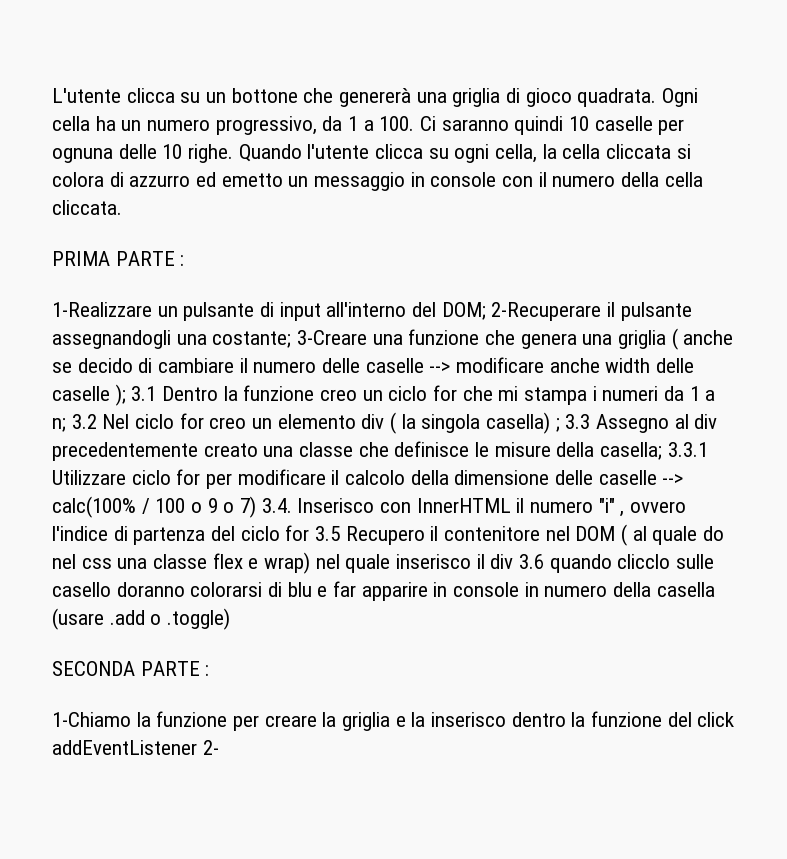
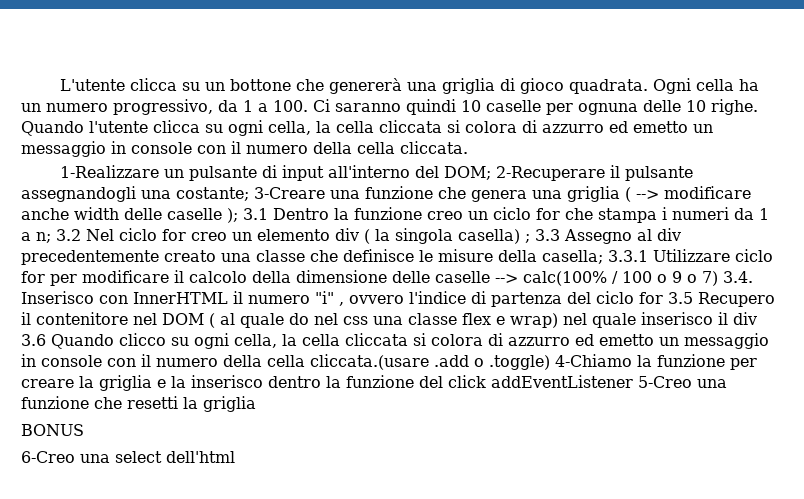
- PRIMA PARTE :
- 3-Creare una funzione che genera una griglia ( anche se decido di cambiare il numero delle caselle --> modificare anche width delle caselle );
+ 3-Creare una funzione che genera una griglia ( --> modificare anche width delle caselle );
- 3.1 Dentro la funzione creo un ciclo for che mi stampa i numeri da 1 a n;
+ 3.1 Dentro la funzione creo un ciclo for che stampa i numeri da 1 a n;
- 3.3.1 Utilizzare ciclo for per modificare il calcolo della dimensione delle caselle --> calc(100% / 100 o 9 o 7) 3.4. Inserisco con InnerHTML il numero "i" , ovvero l'indice di partenza del ciclo for 3.5 Recupero il contenitore nel DOM ( al quale do nel css una classe flex e wrap) nel quale inserisco il div 3.6 quando clicclo sulle casello doranno colorarsi di blu e far apparire in console in numero della casella (usare .add o .toggle)
- SECONDA PARTE :
- 1-Chiamo la funzione per creare la griglia e la inserisco dentro la funzione del click addEventListener 2-
+ 3.3.1 Utilizzare ciclo for per modificare il calcolo della dimensione delle caselle --> calc(100% / 100 o 9 o 7) 3.4. Inserisco con InnerHTML il numero "i" , ovvero l'indice di partenza del ciclo for 3.5 Recupero il contenitore nel DOM ( al quale do nel css una classe flex e wrap) nel quale inserisco il div 3.6 Quando clicco su ogni cella, la cella cliccata si colora di azzurro ed emetto un messaggio in console con il numero della cella cliccata.(usare .add o .toggle) 4-Chiamo la funzione per creare la griglia e la inserisco dentro la funzione del click addEventListener 5-Creo una funzione che resetti la griglia
+ BONUS
+ 6-Creo una select dell'html

